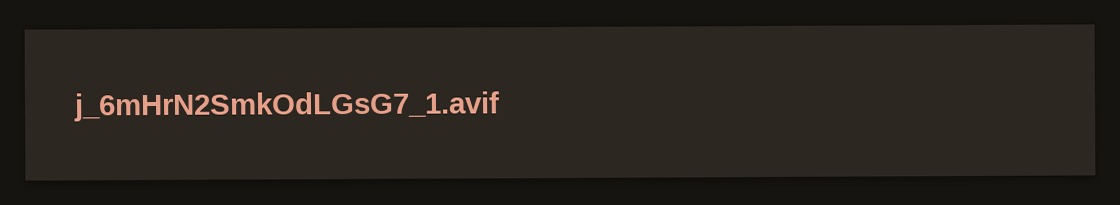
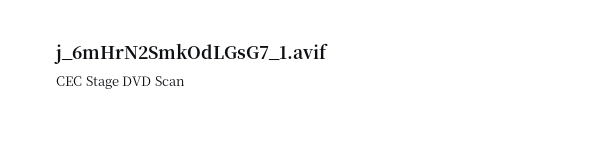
+ CEC Stage DVD Scan

